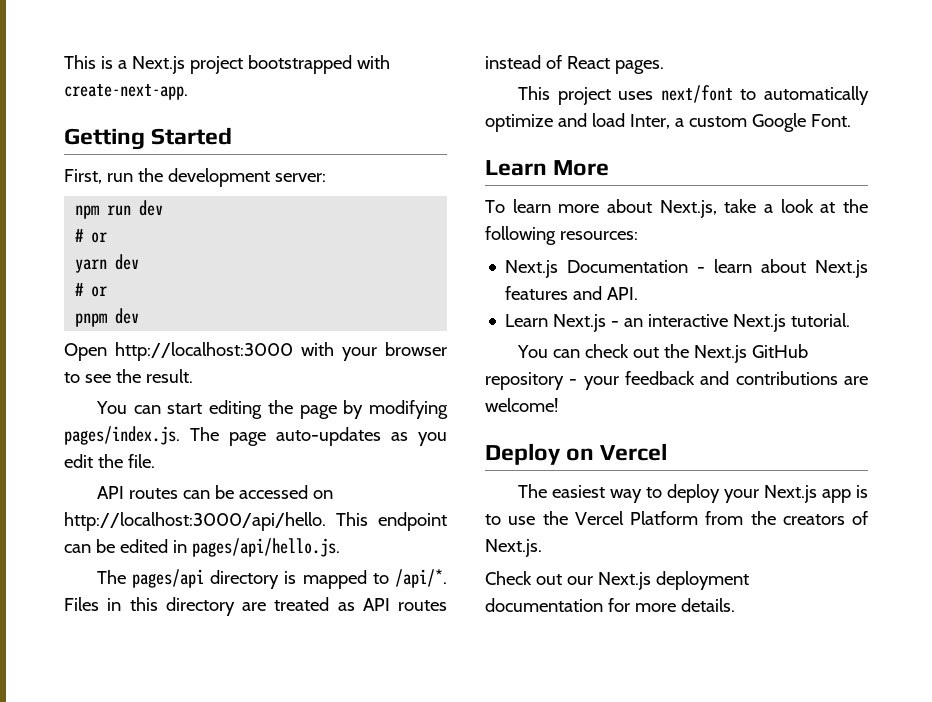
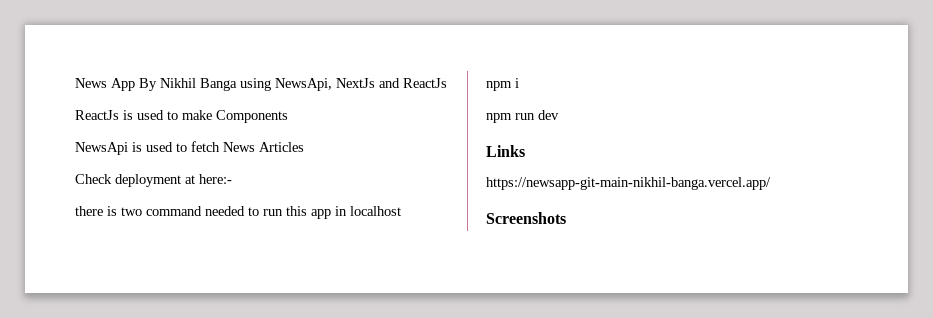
- This is a Next.js project bootstrapped with create-next-app.
- Getting Started
- First, run the development server:
+ News App By Nikhil Banga using NewsApi, NextJs and ReactJs
+ ReactJs is used to make Components
+ NewsApi is used to fetch News Articles
+ Check deployment at here:-
+ there is two command needed to run this app in localhost
+ npm i
  npm run dev
- # or
- yarn dev
- # or
- pnpm dev
- Open http://localhost:3000 with your browser to see the result.
- You can start editing the page by modifying pages/index.js. The page auto-updates as you edit the file.
- API routes can be accessed on http://localhost:3000/api/hello. This endpoint can be edited in pages/api/hello.js.
- The pages/api directory is mapped to /api/*. Files in this directory are treated as API routes instead of React pages.
- This project uses next/font to automatically optimize and load Inter, a custom Google Font.
- Learn More
- To learn more about Next.js, take a look at the following resources:
- Next.js Documentation - learn about Next.js features and API.
- Learn Next.js - an interactive Next.js tutorial.
- You can check out the Next.js GitHub repository - your feedback and contributions are welcome!
- Deploy on Vercel
- The easiest way to deploy your Next.js app is to use the Vercel Platform from the creators of Next.js.
- Check out our Next.js deployment documentation for more details.
+ Links
+ https://newsapp-git-main-nikhil-banga.vercel.app/
+ Screenshots

